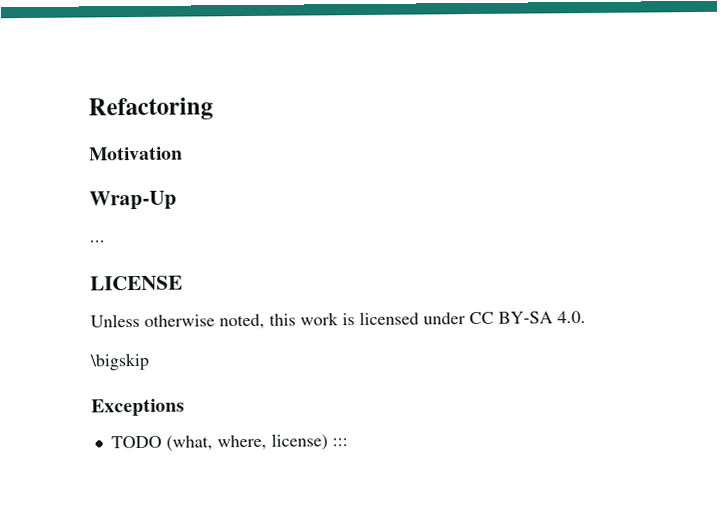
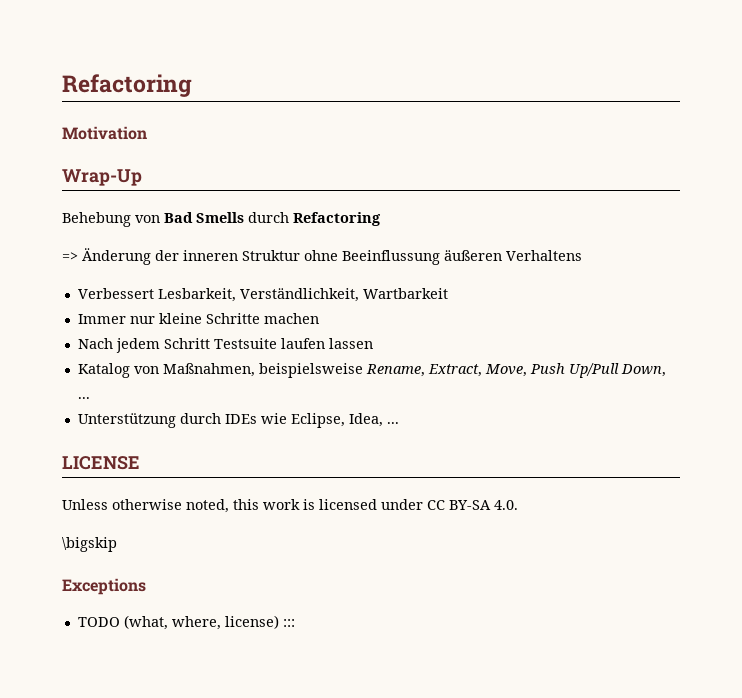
- ...
+ Behebung von Bad Smells durch Refactoring
+ => Änderung der inneren Struktur ohne Beeinflussung äußeren Verhaltens
+ Verbessert Lesbarkeit, Verständlichkeit, Wartbarkeit
+ Immer nur kleine Schritte machen
+ Nach jedem Schritt Testsuite laufen lassen
+ Katalog von Maßnahmen, beispielsweise Rename, Extract, Move, Push Up/Pull Down, ...
+ Unterstützung durch IDEs wie Eclipse, Idea, ...

